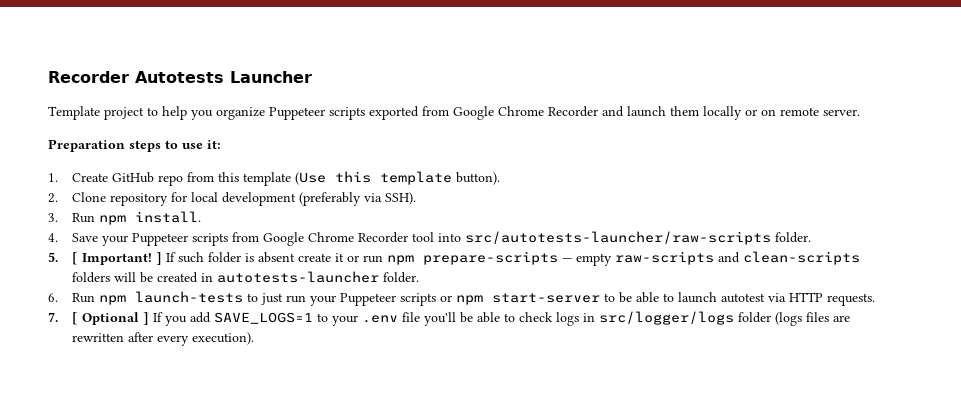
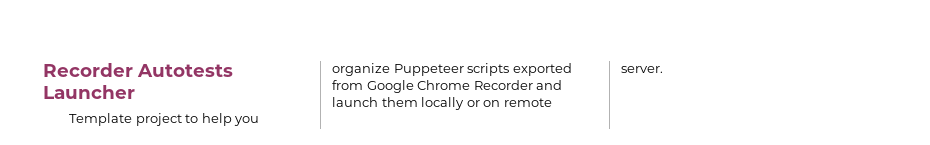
- Preparation steps to use it:
- 1. Create GitHub repo from this template (Use this template button).
- 2. Clone repository for local development (preferably via SSH).
- 3. Run npm install.
- 4. Save your Puppeteer scripts from Google Chrome Recorder tool into src/autotests-launcher/raw-scripts folder.
- 5. [ Important! ] If such folder is absent create it or run npm prepare-scripts — empty raw-scripts and clean-scripts folders will be created in autotests-launcher folder.
- 6. Run npm launch-tests to just run your Puppeteer scripts or npm start-server to be able to launch autotest via HTTP requests.
- 7. [ Optional ] If you add SAVE_LOGS=1 to your .env file you'll be able to check logs in src/logger/logs folder (logs files are rewritten after every execution).

